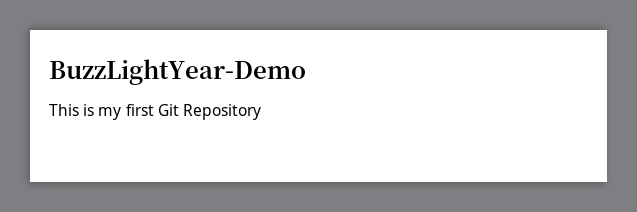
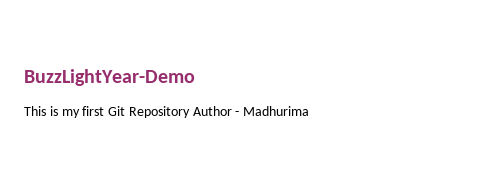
- This is my first Git Repository
+ This is my first Git Repository Author - Madhurima

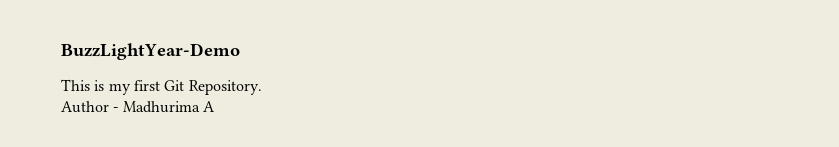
- This is my first Git Repository Author - Madhurima
+ This is my first Git Repository.
+ Author - Madhurima A

